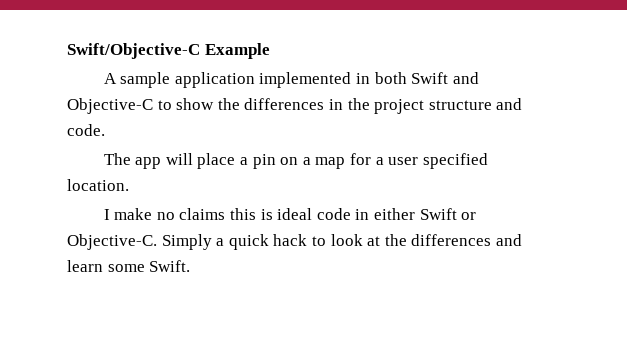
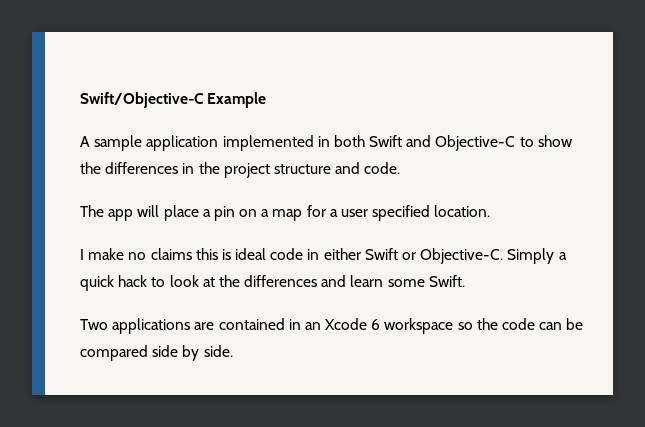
+ Two applications are contained in an Xcode 6 workspace so the code can be compared side by side.

